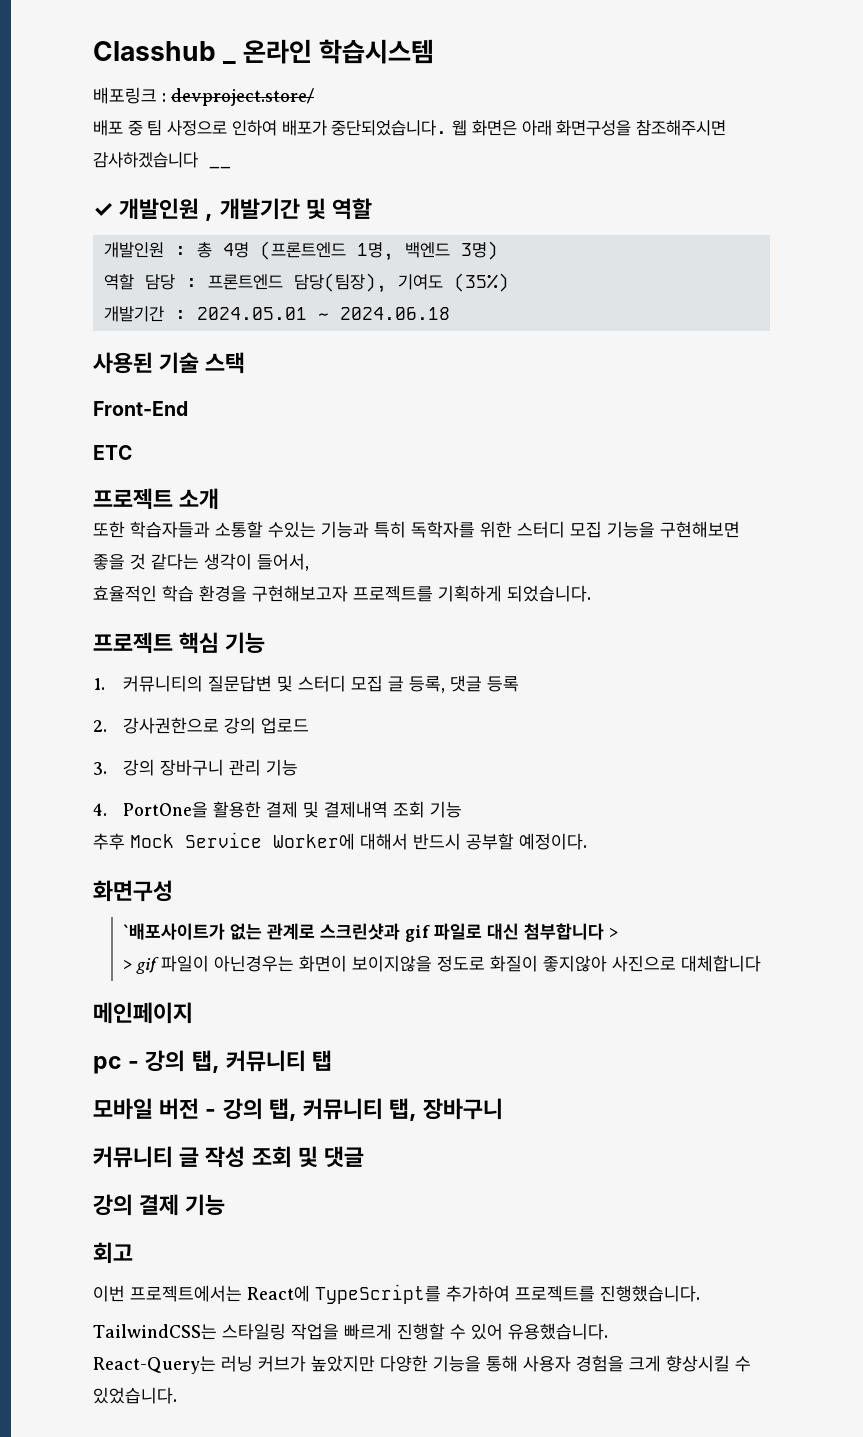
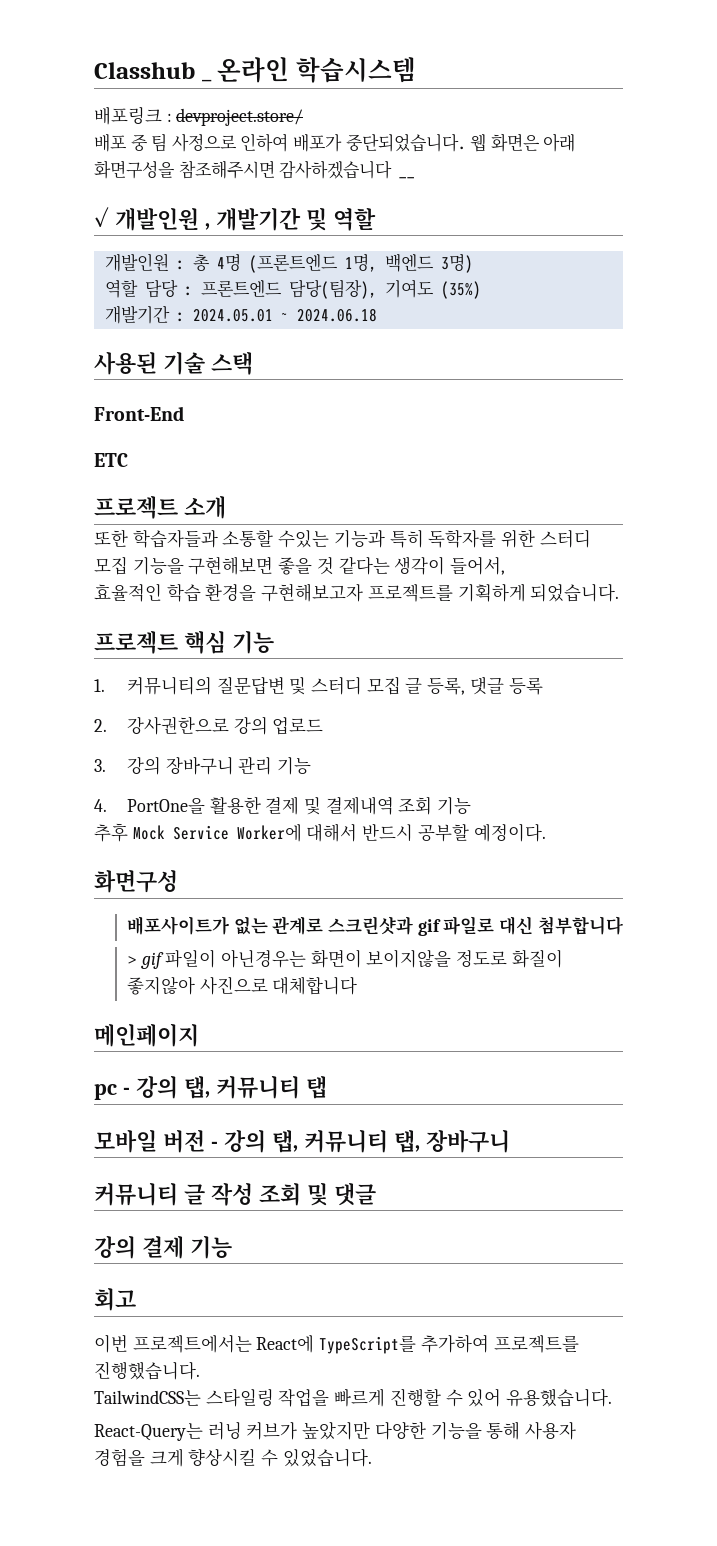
- `배포사이트가 없는 관계로 스크린샷과 gif 파일로 대신 첨부합니다 >
+ 배포사이트가 없는 관계로 스크린샷과 gif 파일로 대신 첨부합니다

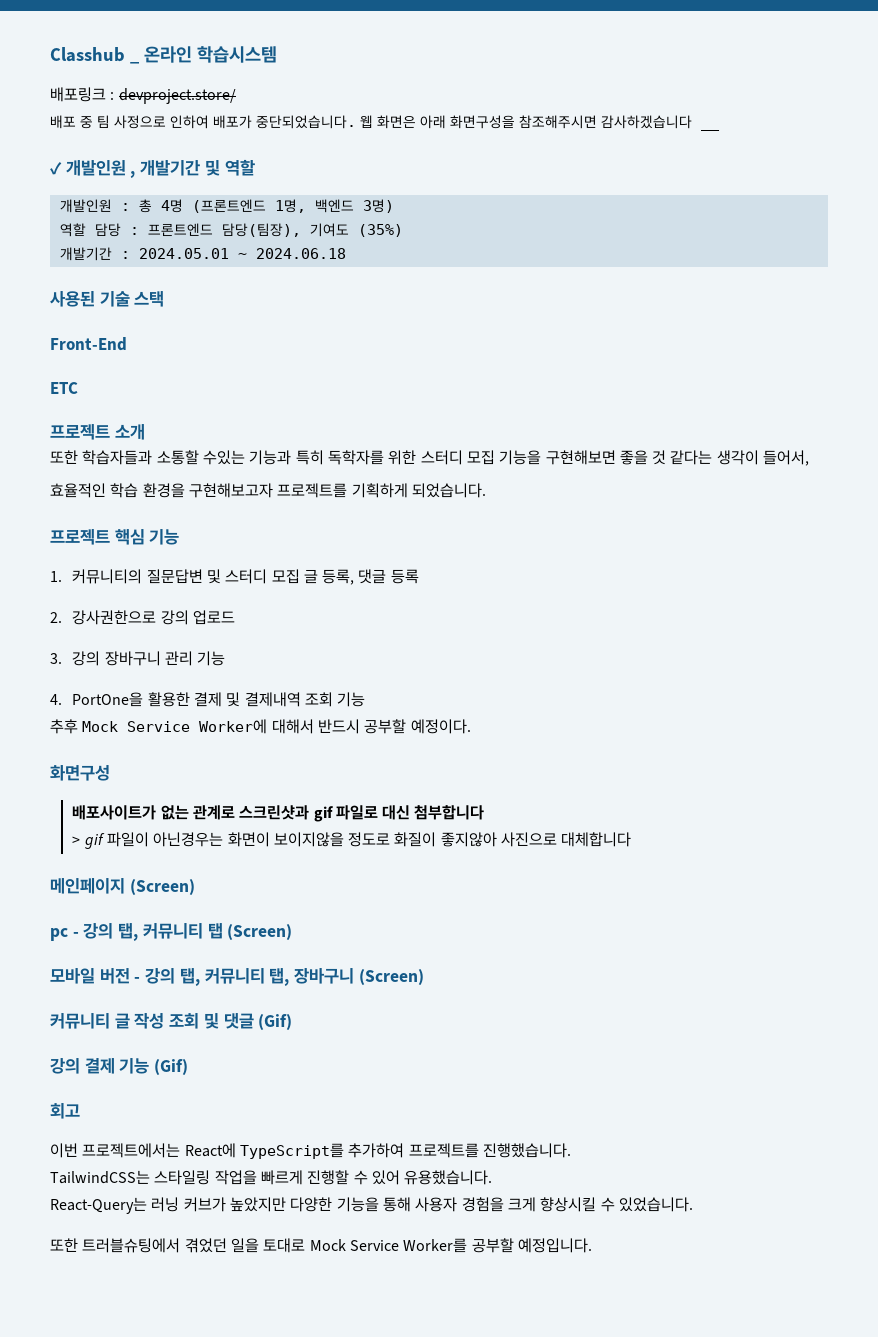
- 메인페이지
+ 메인페이지 (Screen)
- pc - 강의 탭, 커뮤니티 탭
+ pc - 강의 탭, 커뮤니티 탭 (Screen)
- 모바일 버전 - 강의 탭, 커뮤니티 탭, 장바구니
+ 모바일 버전 - 강의 탭, 커뮤니티 탭, 장바구니 (Screen)
- 커뮤니티 글 작성 조회 및 댓글
+ 커뮤니티 글 작성 조회 및 댓글 (Gif)
- 강의 결제 기능
+ 강의 결제 기능 (Gif)
+ 또한 트러블슈팅에서 겪었던 일을 토대로 Mock Service Worker를 공부할 예정입니다.

